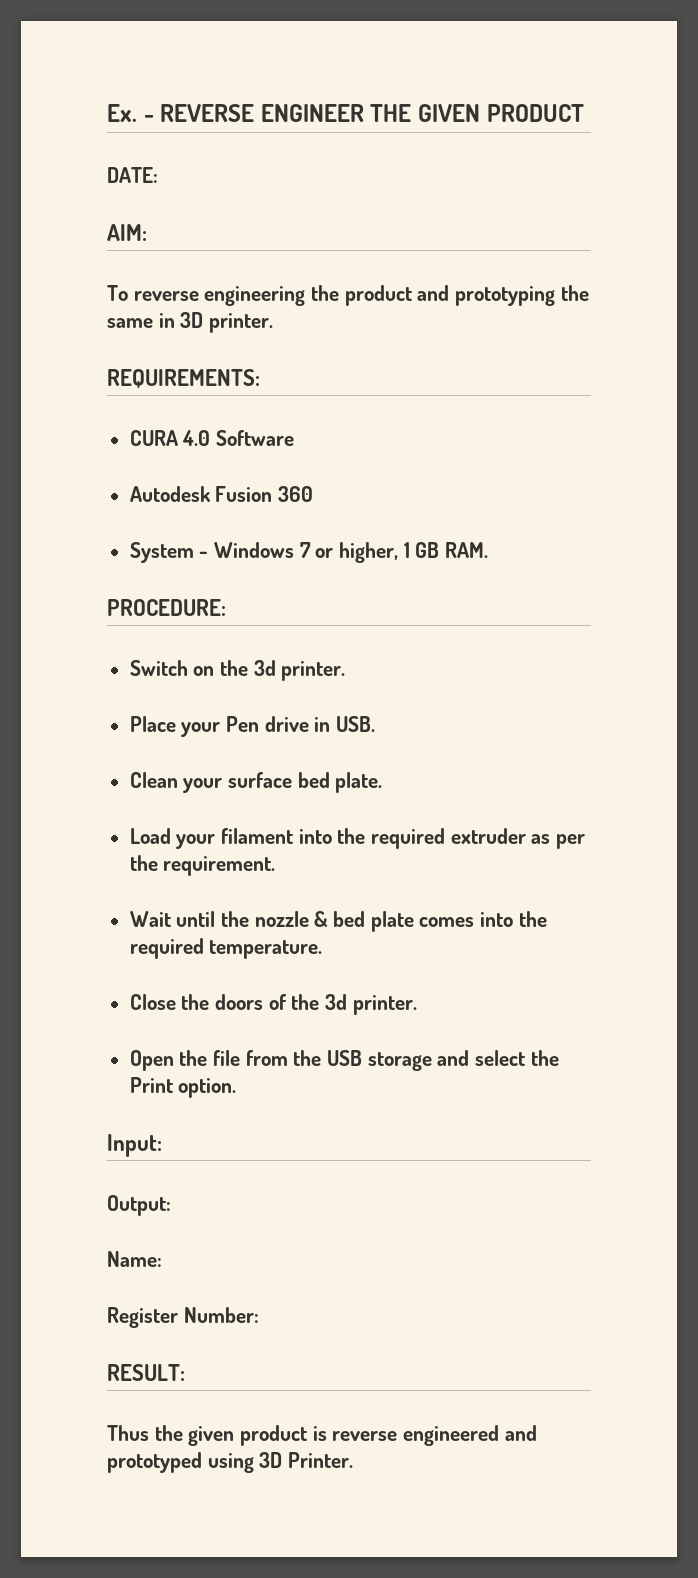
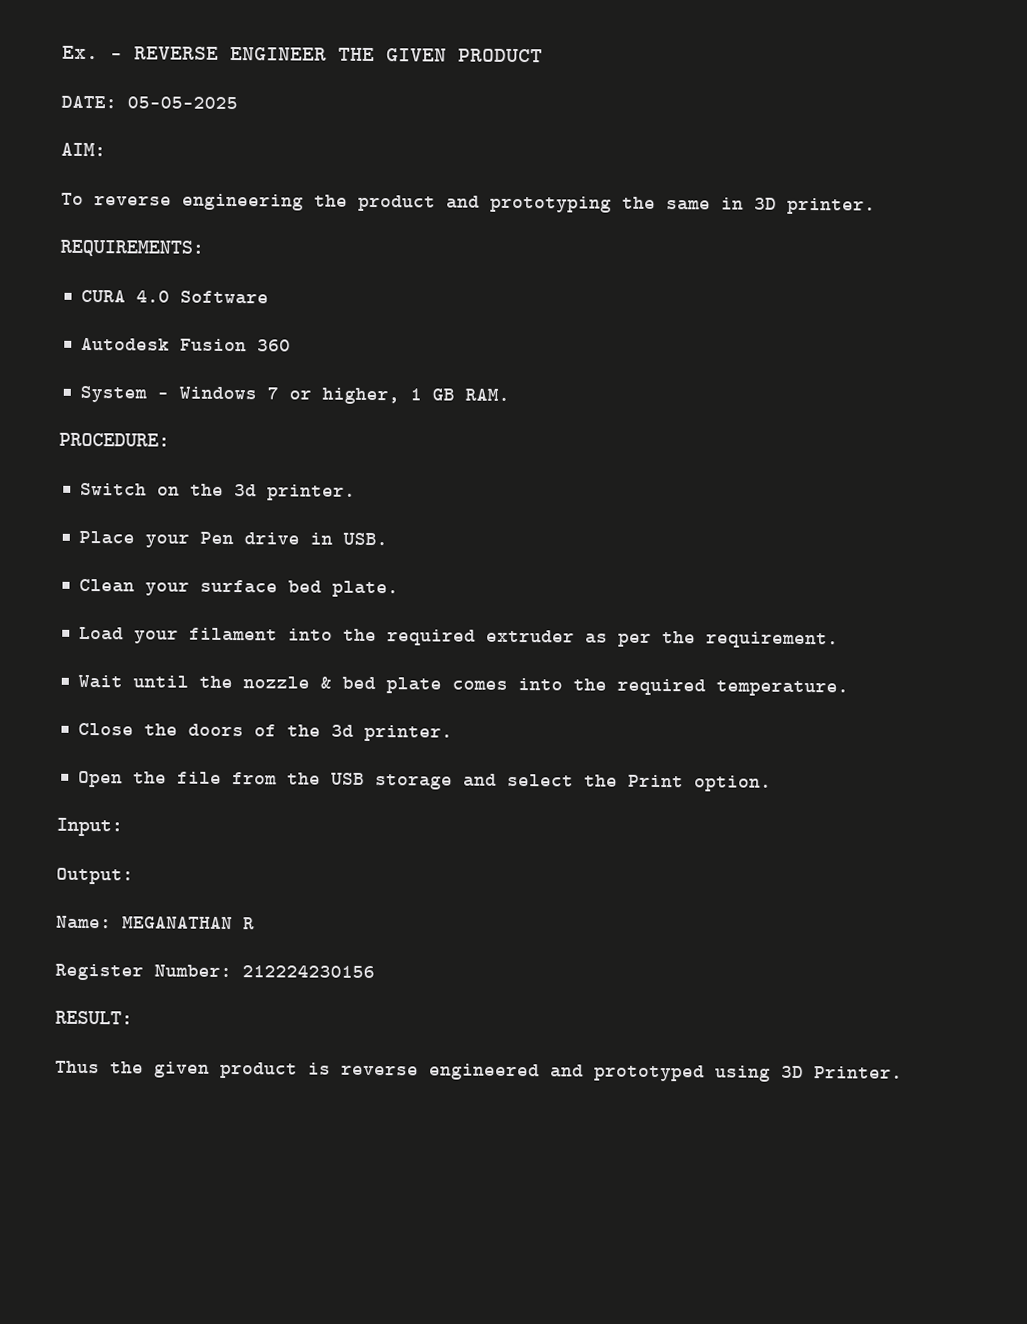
- DATE:
+ DATE: 05-05-2025
- Name:
+ Name: MEGANATHAN R
- Register Number:
+ Register Number: 212224230156

